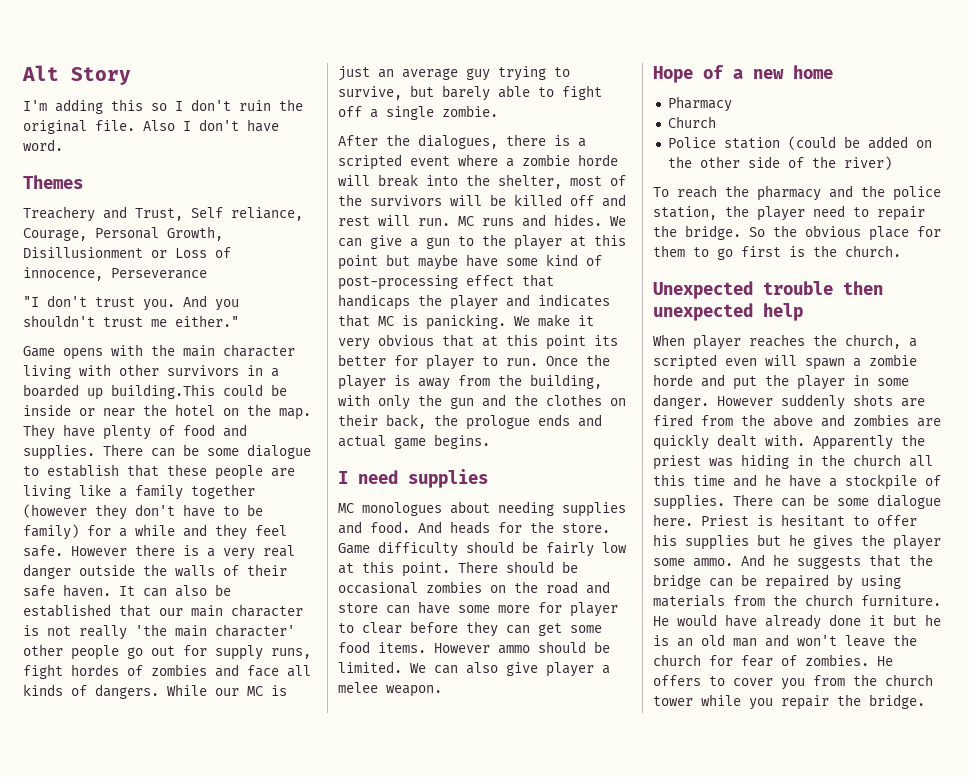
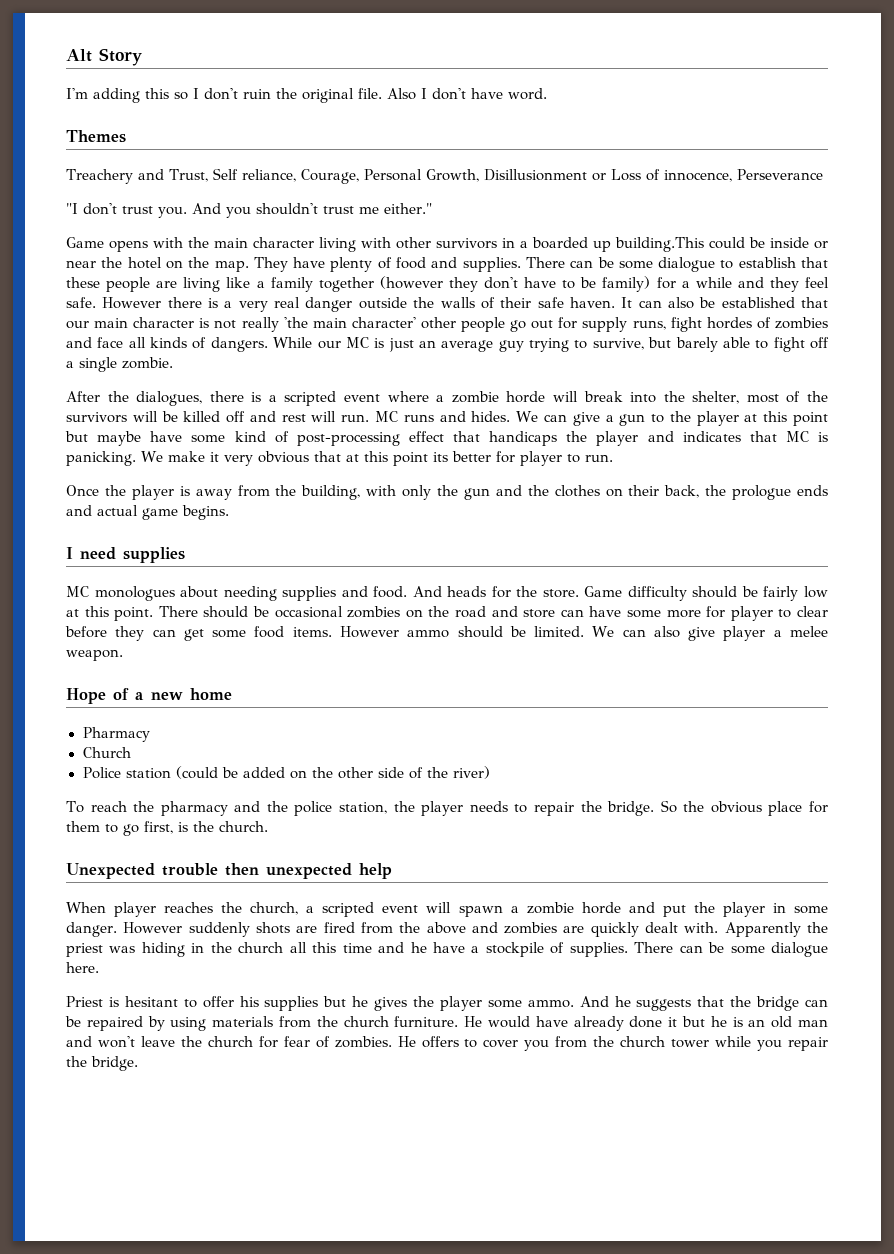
- We make it very obvious that at this point its better for player to run. Once the player is away from the building, with only the gun and the clothes on their back, the prologue ends and actual game begins.
+ We make it very obvious that at this point its better for player to run.
+ Once the player is away from the building, with only the gun and the clothes on their back, the prologue ends and actual game begins.
- To reach the pharmacy and the police station, the player need to repair the bridge.
+ To reach the pharmacy and the police station, the player needs to repair the bridge.
- So the obvious place for them to go first is the church.
+ So the obvious place for them to go first, is the church.
- When player reaches the church, a scripted even will spawn a zombie horde and put the player in some danger.
+ When player reaches the church, a scripted event will spawn a zombie horde and put the player in some danger.
- There can be some dialogue here. Priest is hesitant to offer his supplies but he gives the player some ammo.
+ There can be some dialogue here.
+ Priest is hesitant to offer his supplies but he gives the player some ammo.

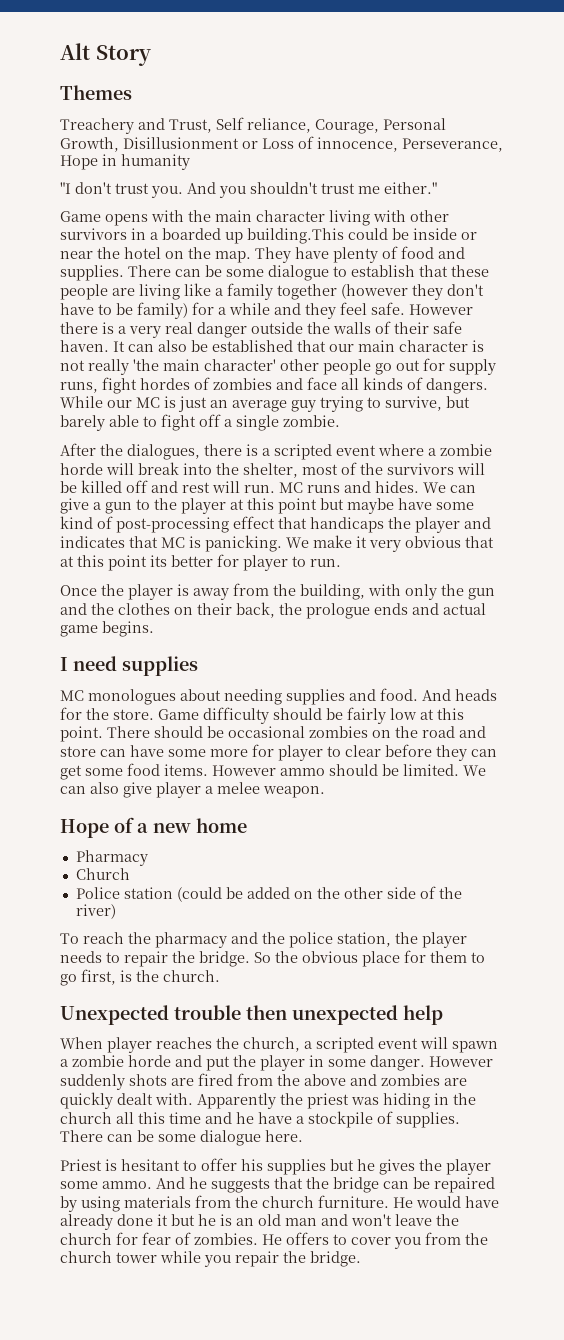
- I'm adding this so I don't ruin the original file. Also I don't have word.
- Treachery and Trust, Self reliance, Courage, Personal Growth, Disillusionment or Loss of innocence, Perseverance
+ Treachery and Trust, Self reliance, Courage, Personal Growth, Disillusionment or Loss of innocence, Perseverance, Hope in humanity

